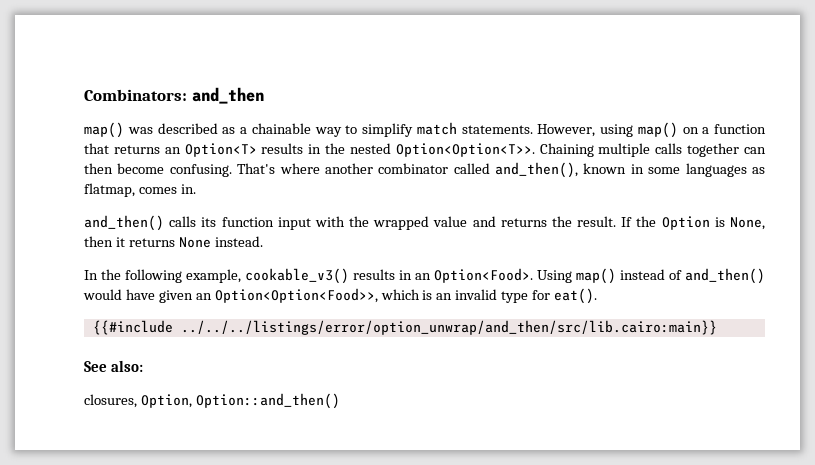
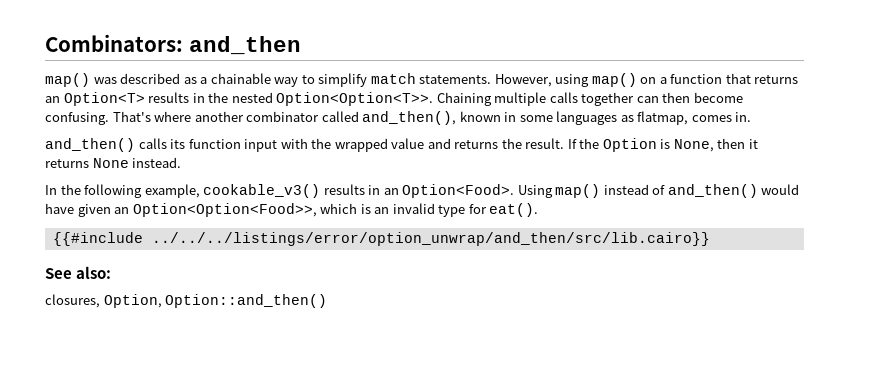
- {{#include ../../../listings/error/option_unwrap/and_then/src/lib.cairo:main}}
+ {{#include ../../../listings/error/option_unwrap/and_then/src/lib.cairo}}

